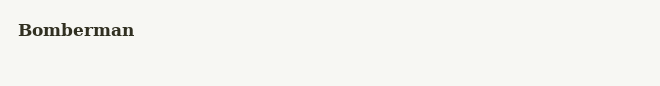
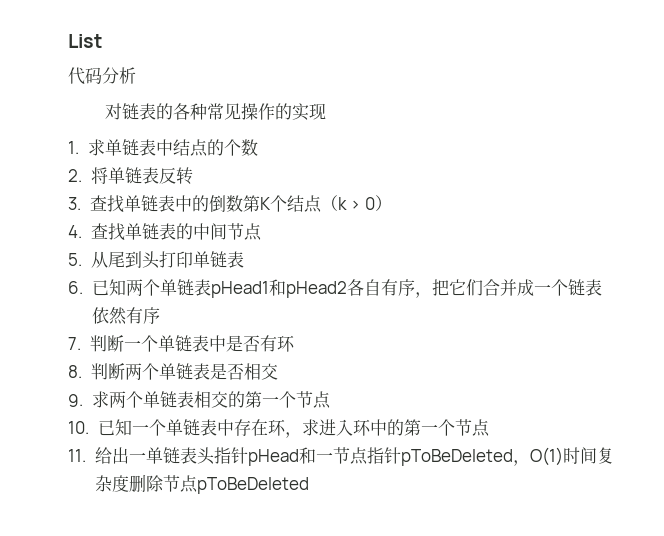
- Bomberman
+ List
+ 代码分析
+ 对链表的各种常见操作的实现
+ 1.求单链表中结点的个数
+ 2.将单链表反转
+ 3.查找单链表中的倒数第K个结点（k > 0）
+ 4.查找单链表的中间节点
+ 5.从尾到头打印单链表
+ 6.已知两个单链表pHead1和pHead2各自有序，把它们合并成一个链表依然有序
+ 7.判断一个单链表中是否有环
+ 8.判断两个单链表是否相交
+ 9.求两个单链表相交的第一个节点
+ 10.已知一个单链表中存在环，求进入环中的第一个节点
+ 11.给出一单链表头指针pHead和一节点指针pToBeDeleted，O(1)时间复杂度删除节点pToBeDeleted

